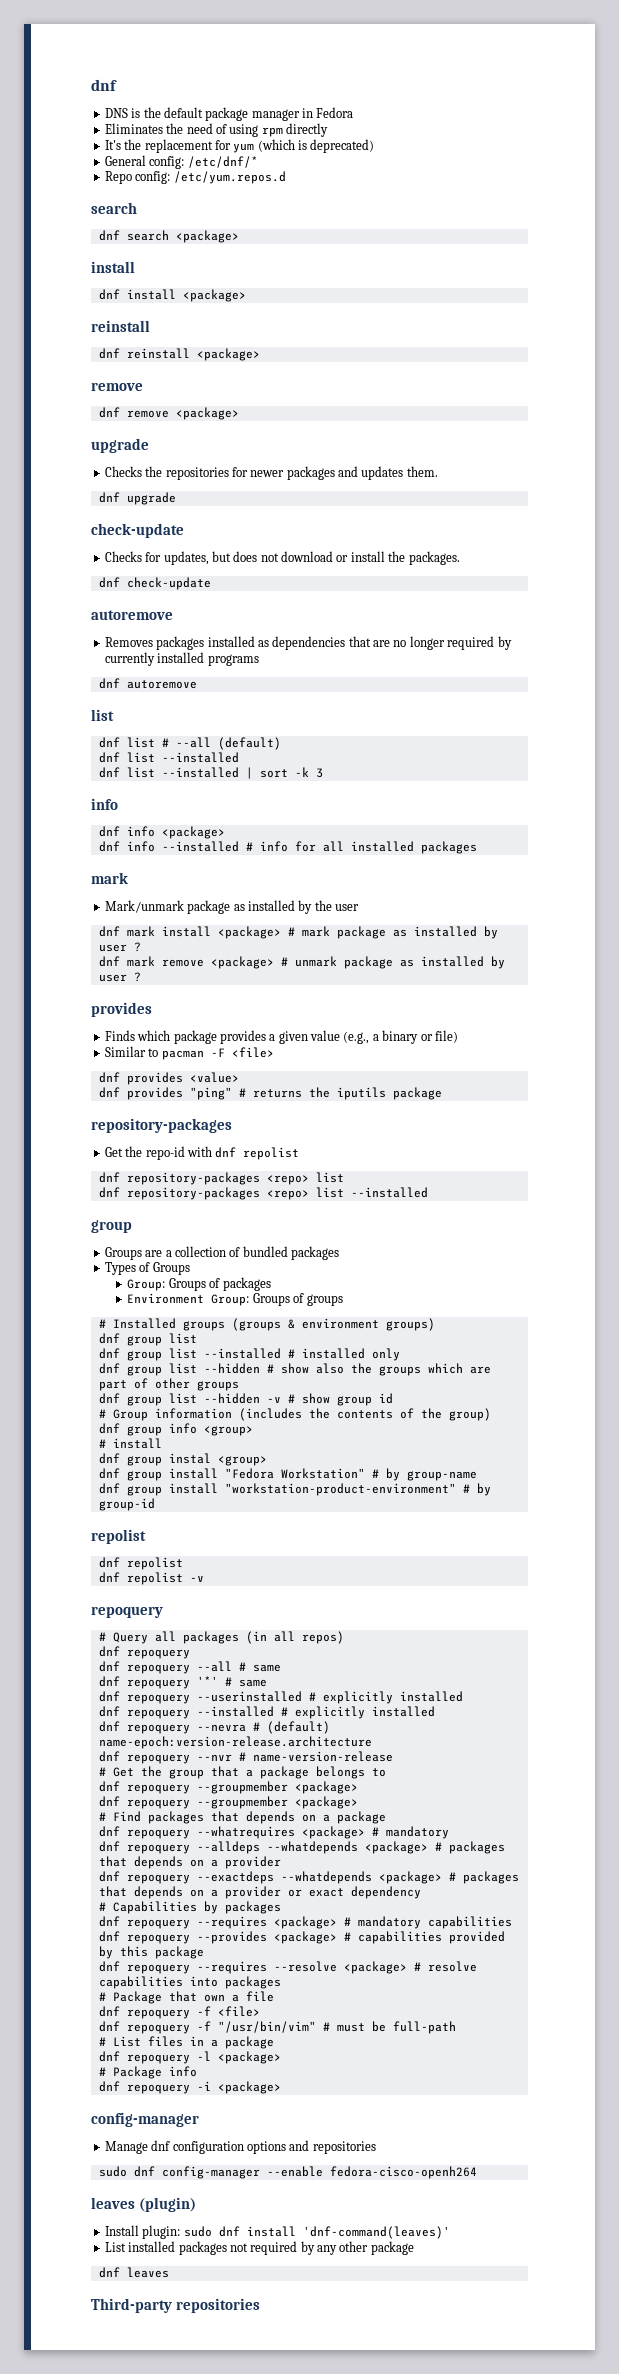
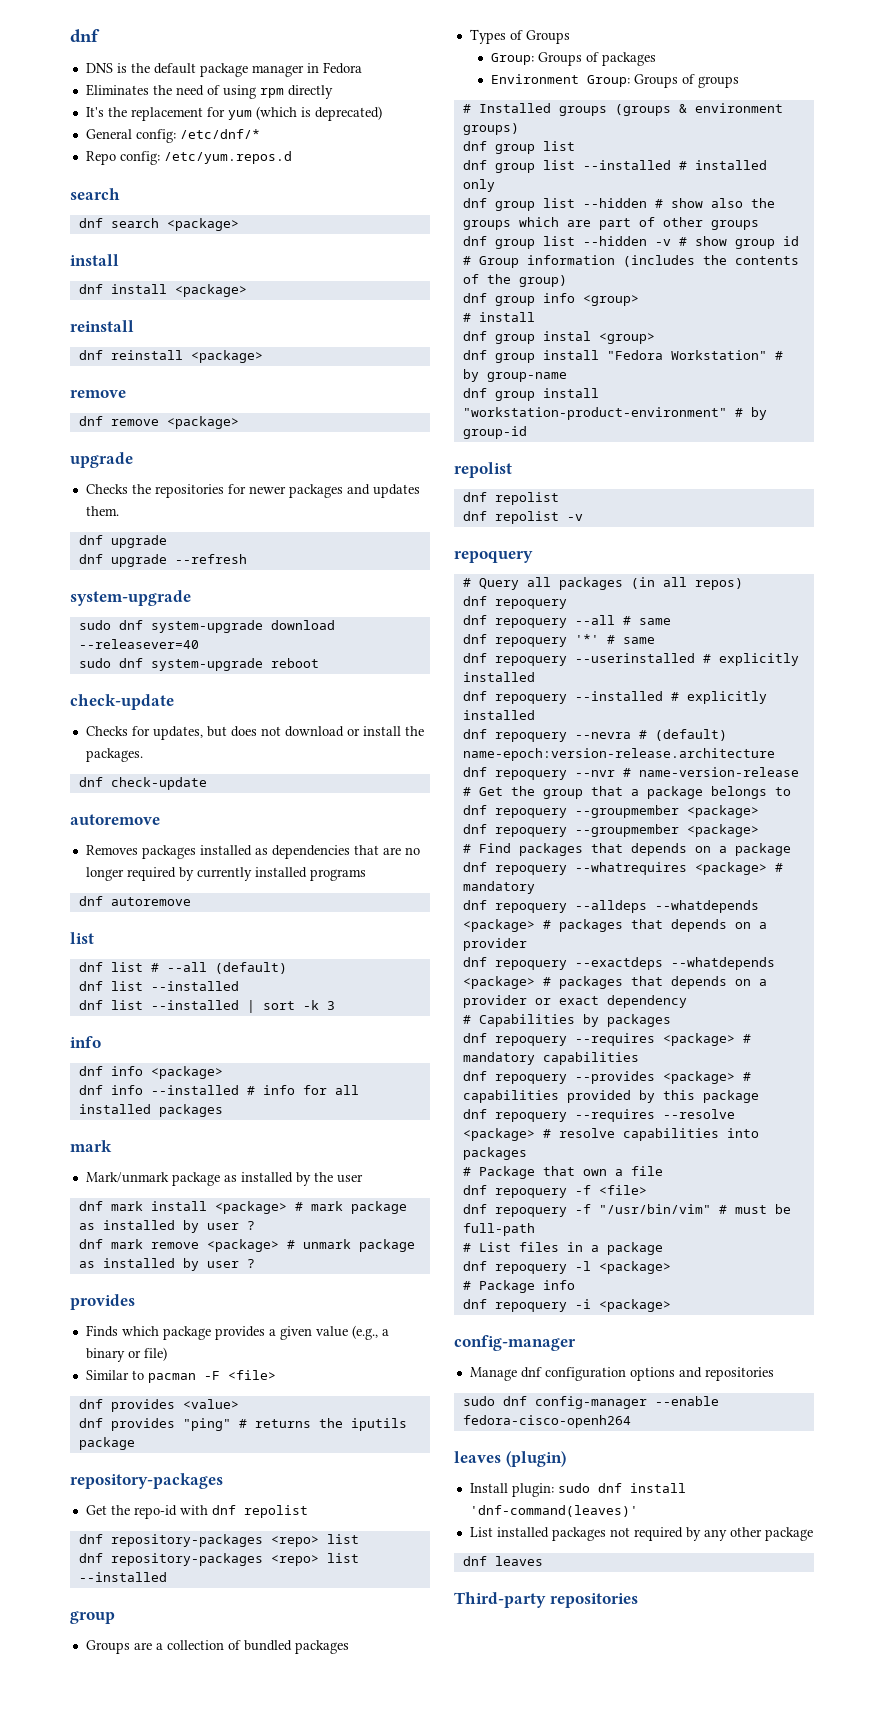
+ dnf upgrade --refresh
+ system-upgrade
+ sudo dnf system-upgrade download --releasever=40
+ sudo dnf system-upgrade reboot

